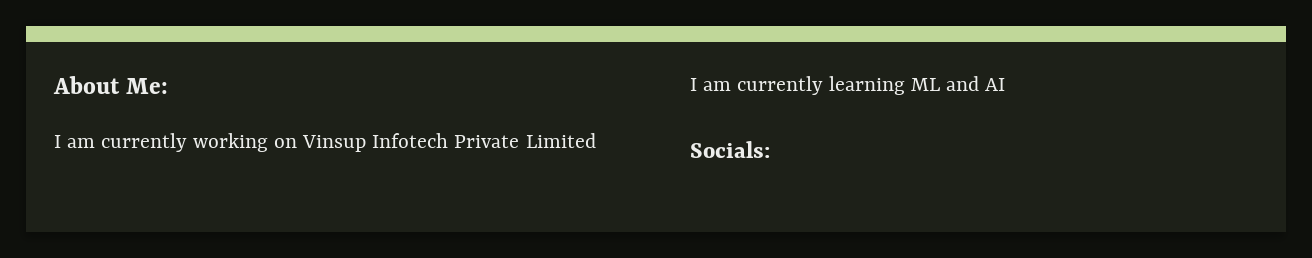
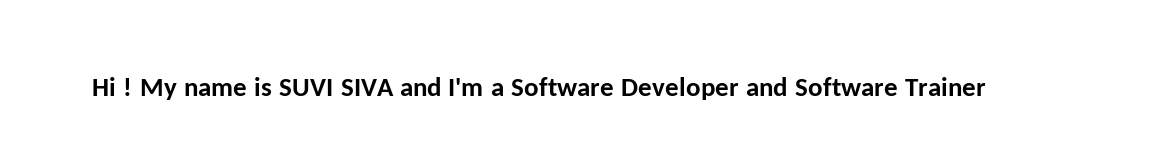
- About Me:
- I am currently working on Vinsup Infotech Private Limited
- I am currently learning ML and AI
- Socials:
+ Hi ! My name is SUVI SIVA and I'm a Software Developer and Software Trainer

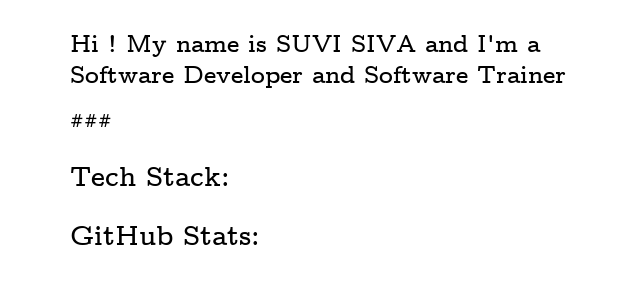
+ ###
+ Tech Stack:
+ GitHub Stats:

